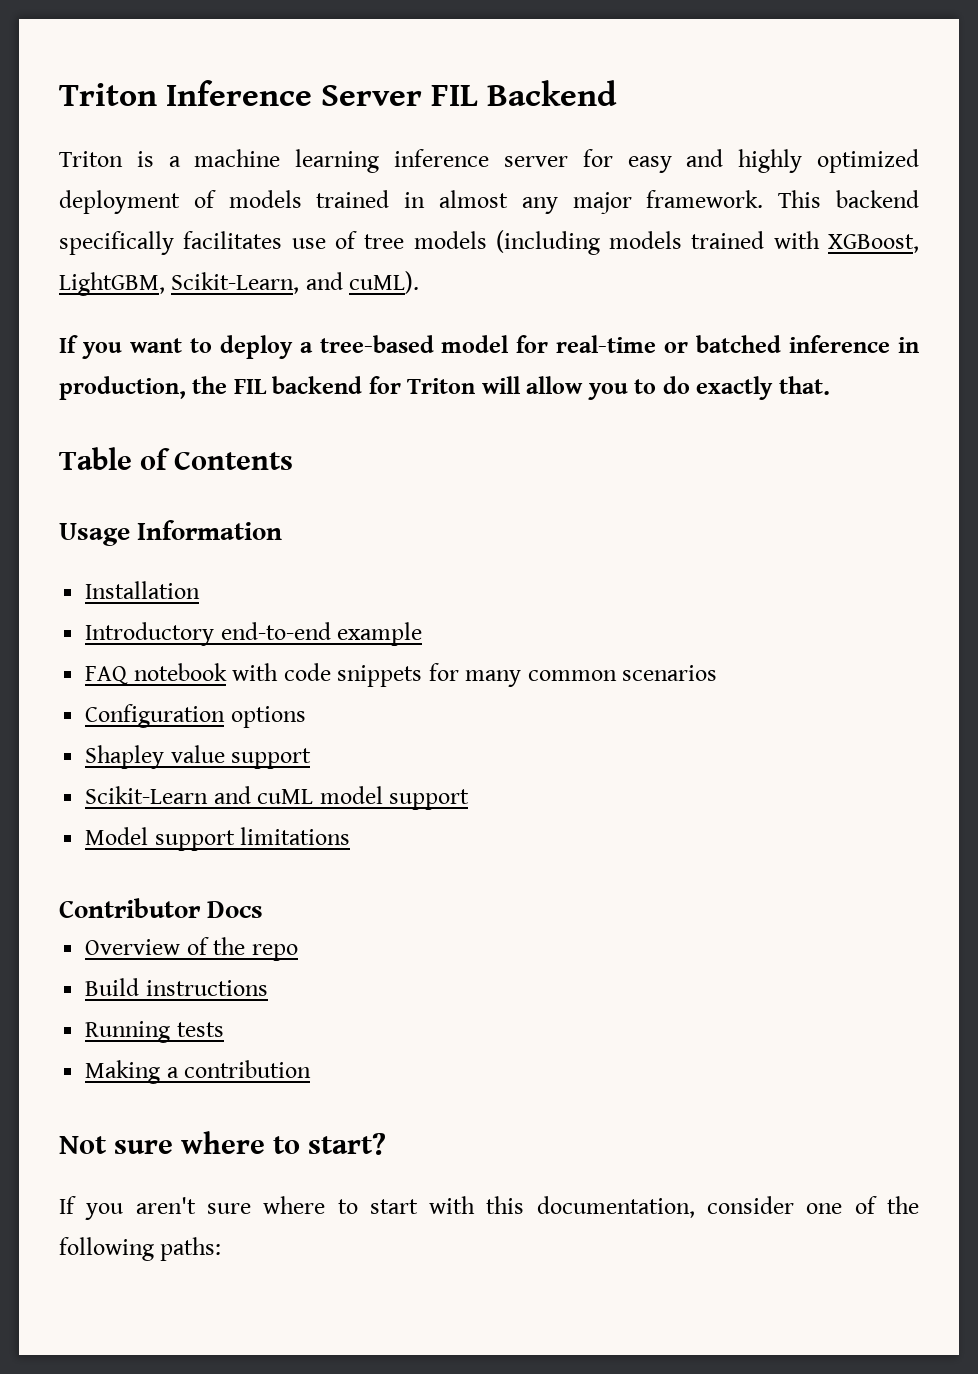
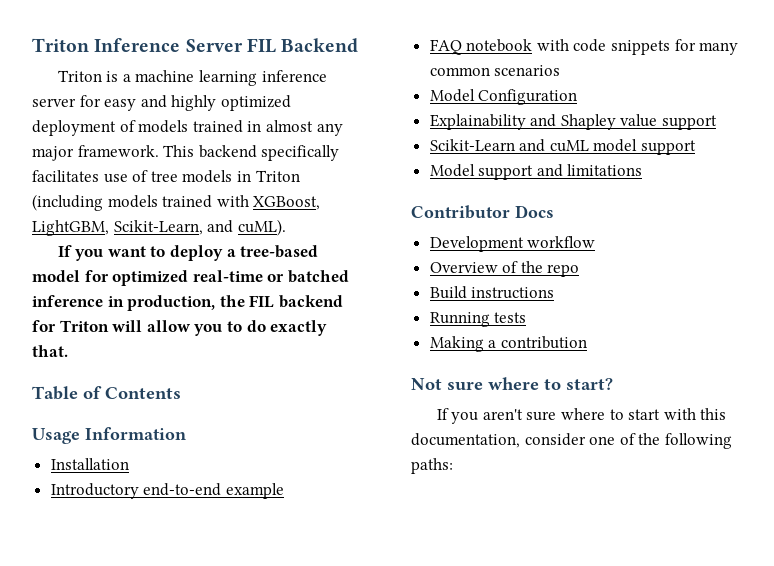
- This backend specifically facilitates use of tree models (including models trained with XGBoost, LightGBM, Scikit-Learn, and cuML).
+ This backend specifically facilitates use of tree models in Triton (including models trained with XGBoost, LightGBM, Scikit-Learn, and cuML).
- If you want to deploy a tree-based model for real-time or batched inference in production, the FIL backend for Triton will allow you to do exactly that.
+ If you want to deploy a tree-based model for optimized real-time or batched inference in production, the FIL backend for Triton will allow you to do exactly that.
- Configuration options
- Shapley value support
+ Model Configuration
+ Explainability and Shapley value support
- Model support limitations
+ Model support and limitations
+ Development workflow

